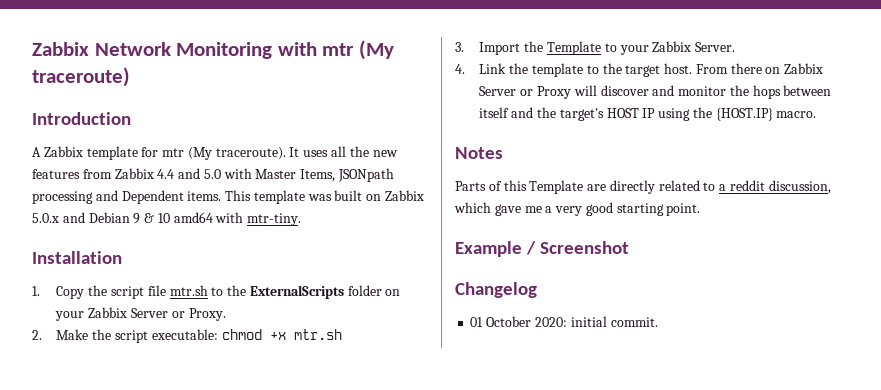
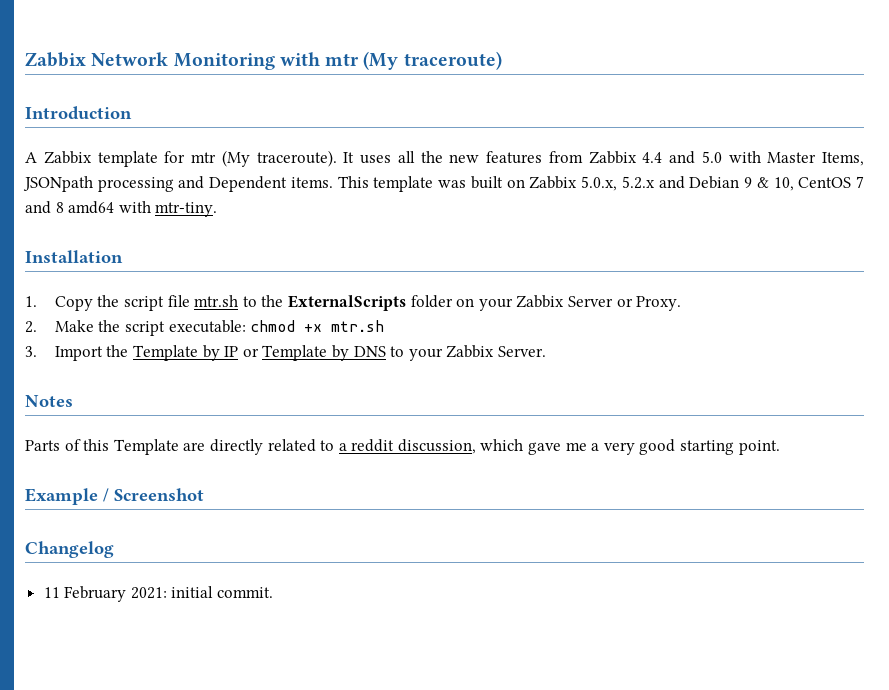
- This template was built on Zabbix 5.0.x and Debian 9 & 10 amd64 with mtr-tiny.
+ This template was built on Zabbix 5.0.x, 5.2.x and Debian 9 & 10, CentOS 7 and 8 amd64 with mtr-tiny.
- 3. Import the Template to your Zabbix Server.
- 4. Link the template to the target host. From there on Zabbix Server or Proxy will discover and monitor the hops between itself and the target's HOST IP using the {HOST.IP} macro.
+ 3. Import the Template by IP or Template by DNS to your Zabbix Server.
- 01 October 2020: initial commit.
+ 11 February 2021: initial commit.

